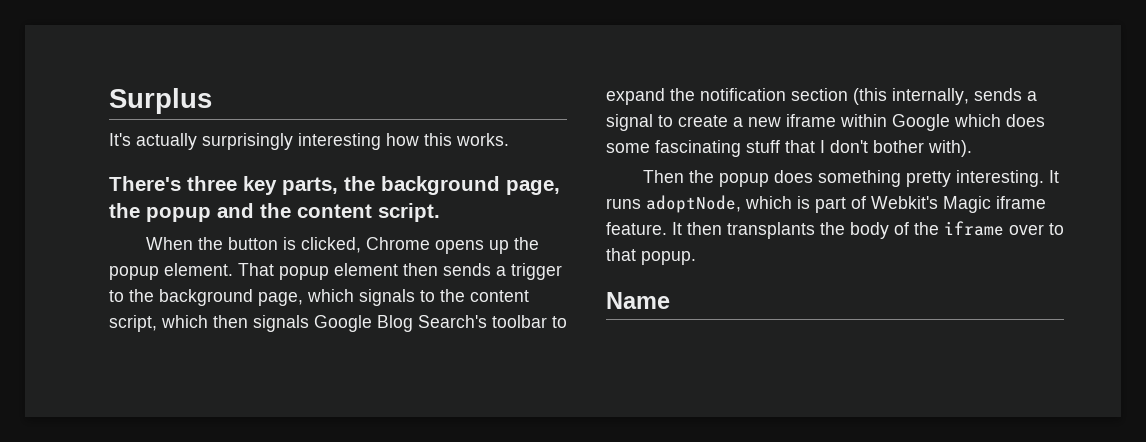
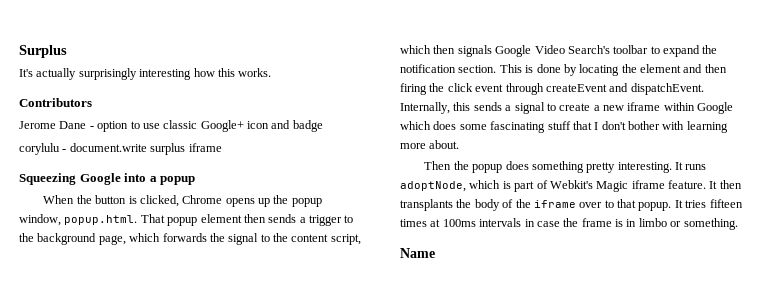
- There's three key parts, the background page, the popup and the content script.
+ Contributors
+ Jerome Dane - option to use classic Google+ icon and badge
+ corylulu - document.write surplus iframe
+ Squeezing Google into a popup
- When the button is clicked, Chrome opens up the popup element. That popup element then sends a trigger to the background page, which signals to the content script, which then signals Google Blog Search's toolbar to expand the notification section (this internally, sends a signal to create a new iframe within Google which does some fascinating stuff that I don't bother with).
+ When the button is clicked, Chrome opens up the popup window, popup.html. That popup element then sends a trigger to the background page, which forwards the signal to the content script, which then signals Google Video Search's toolbar to expand the notification section. This is done by locating the element and then firing the click event through createEvent and dispatchEvent. Internally, this sends a signal to create a new iframe within Google which does some fascinating stuff that I don't bother with learning more about.
+ It tries fifteen times at 100ms intervals in case the frame is in limbo or something.

